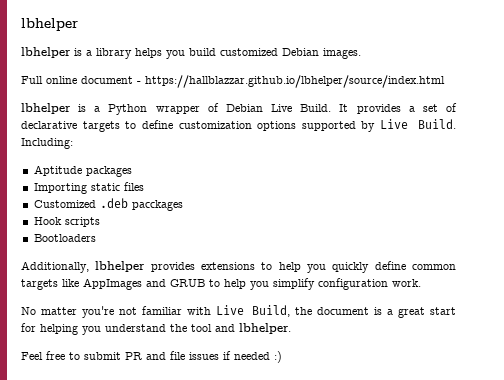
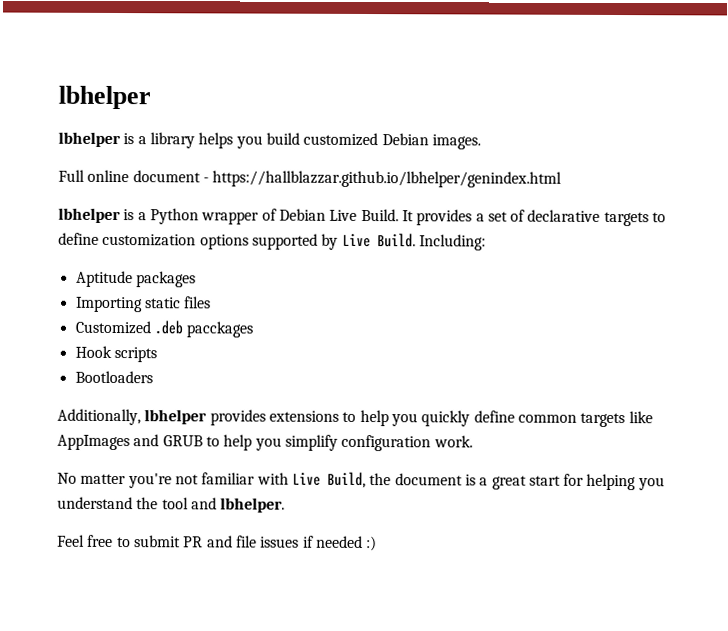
- Full online document - https://hallblazzar.github.io/lbhelper/source/index.html
+ Full online document - https://hallblazzar.github.io/lbhelper/genindex.html

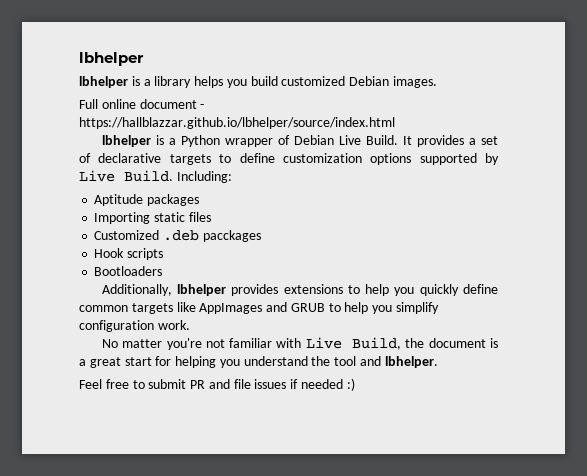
- Full online document - https://hallblazzar.github.io/lbhelper/genindex.html
+ Full online document - https://hallblazzar.github.io/lbhelper/source/index.html

